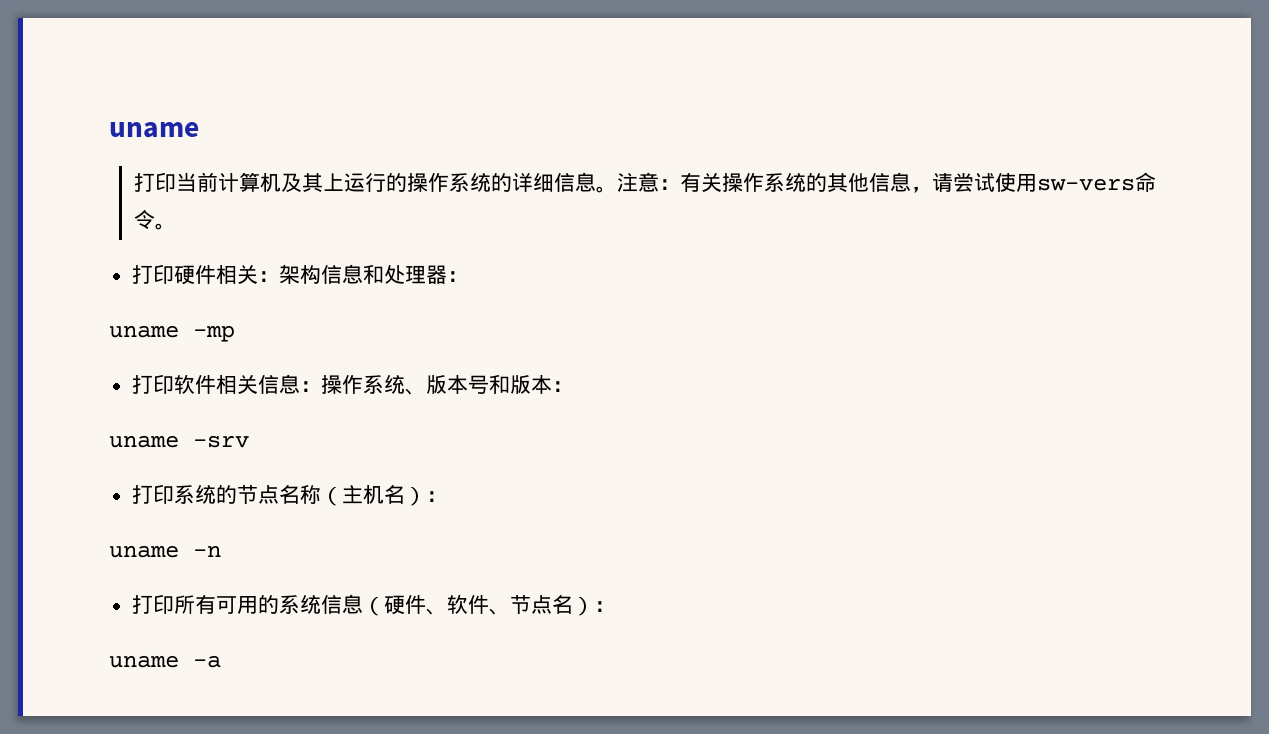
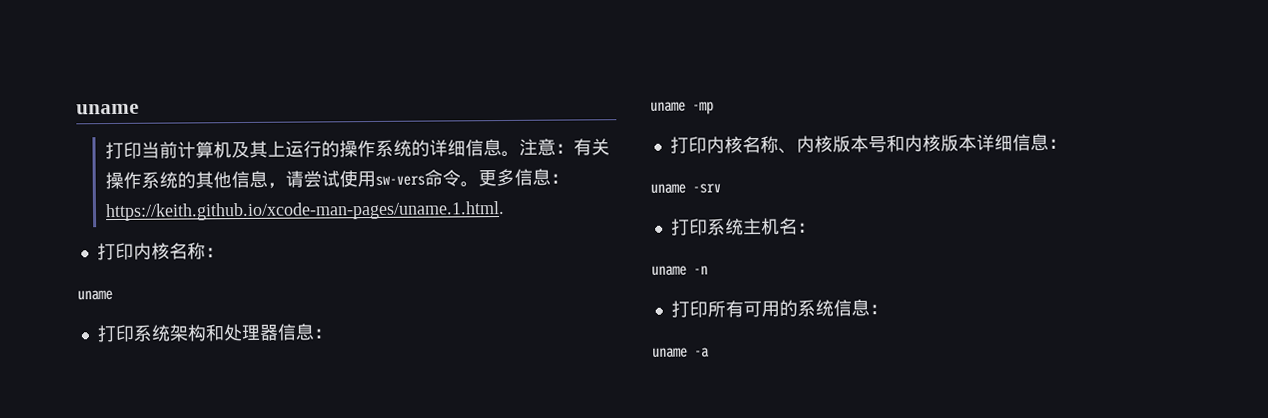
- 注意：有关操作系统的其他信息，请尝试使用sw-vers命令。
- 打印硬件相关：架构信息和处理器：
+ 注意：有关操作系统的其他信息，请尝试使用sw-vers命令。更多信息：https://keith.github.io/xcode-man-pages/uname.1.html.
+ 打印内核名称：
+ uname
+ 打印系统架构和处理器信息：
- 打印软件相关信息：操作系统、版本号和版本：
+ 打印内核名称、内核版本号和内核版本详细信息：
- 打印系统的节点名称（主机名）：
+ 打印系统主机名：
- 打印所有可用的系统信息（硬件、软件、节点名）：
+ 打印所有可用的系统信息：

